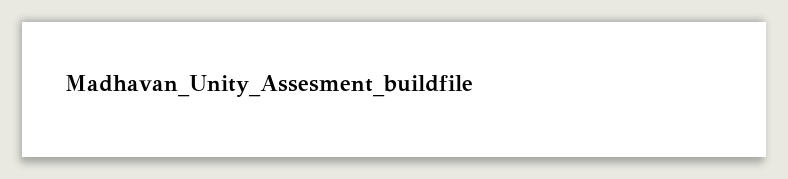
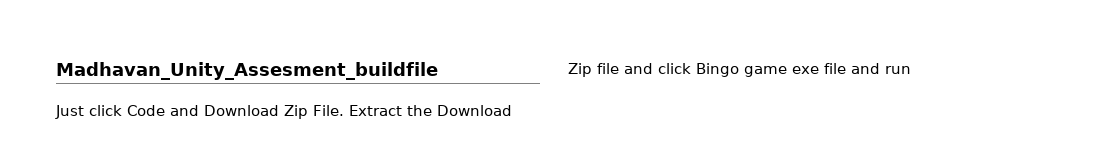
+ Just click Code and Download Zip File. Extract the Download Zip file and click Bingo game exe file and run

